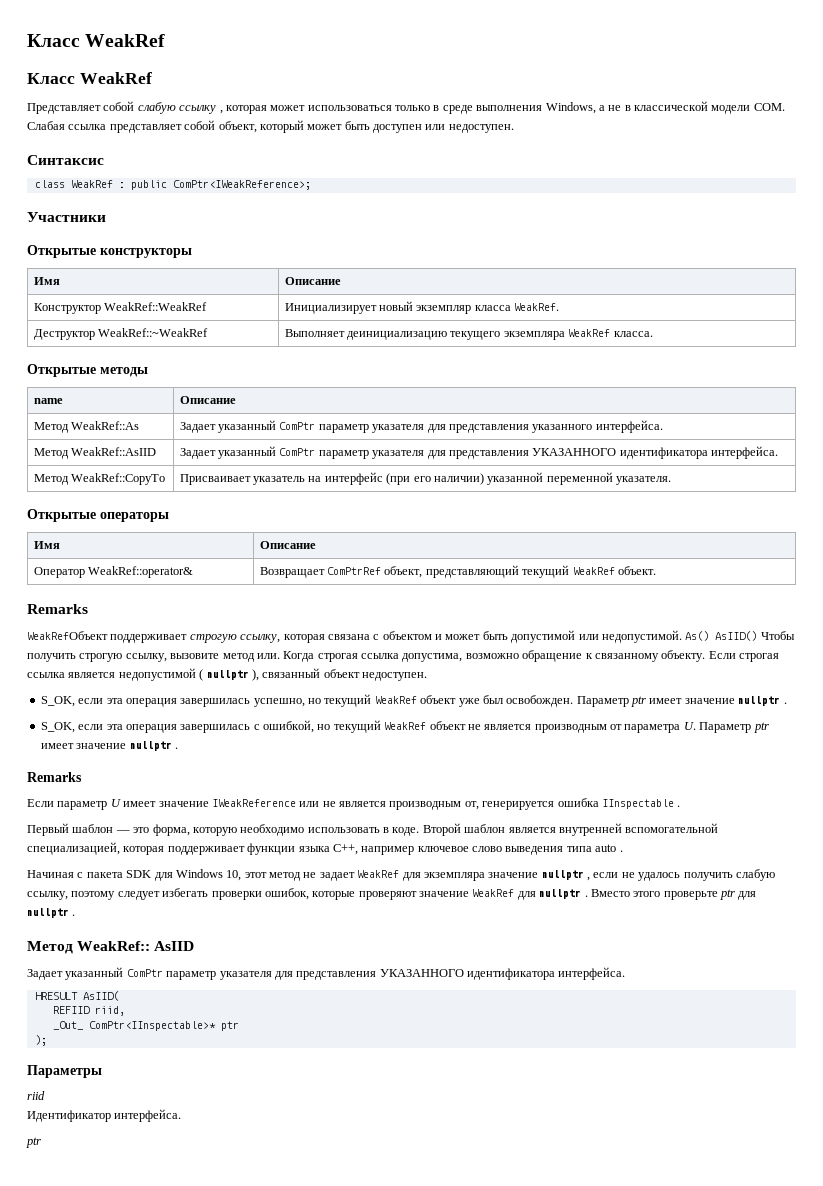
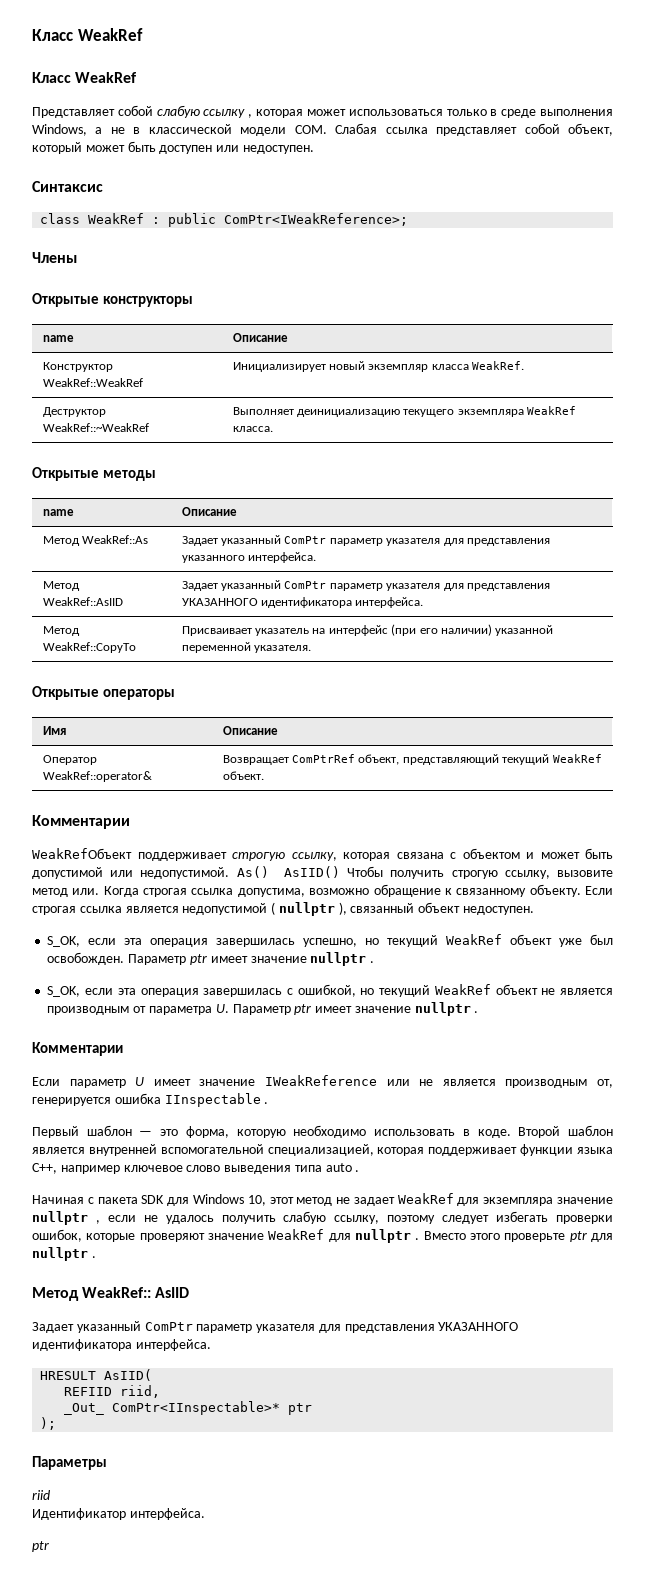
- Участники
+ Члены
  Открытые конструкторы
- Имя | Описание
+ name | Описание
  Оператор WeakRef::operator& | Возвращает ComPtrRef объект, представляющий текущий WeakRef объект.
- Remarks
+ Комментарии
  S_OK, если эта операция завершилась с ошибкой, но текущий WeakRef объект не является производным от параметра U. Параметр ptr имеет значение nullptr .
- Remarks
+ Комментарии

